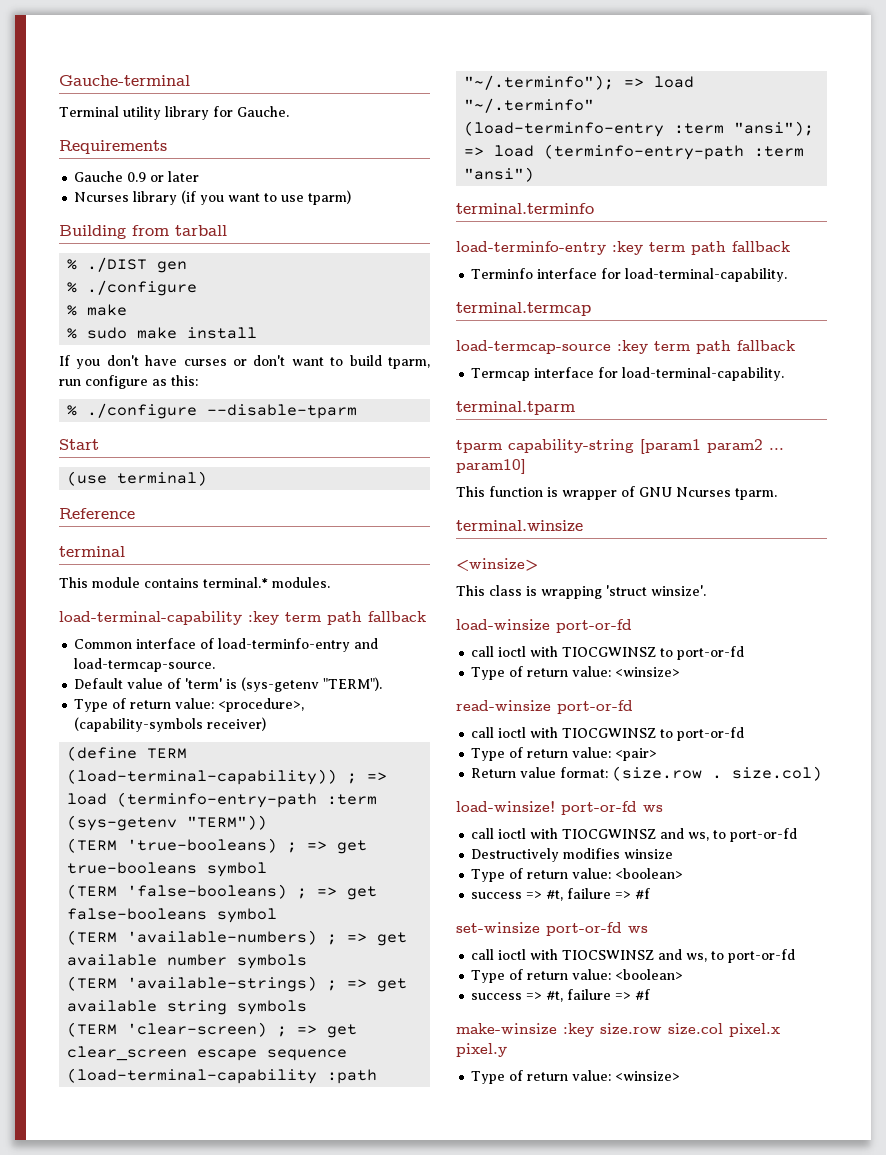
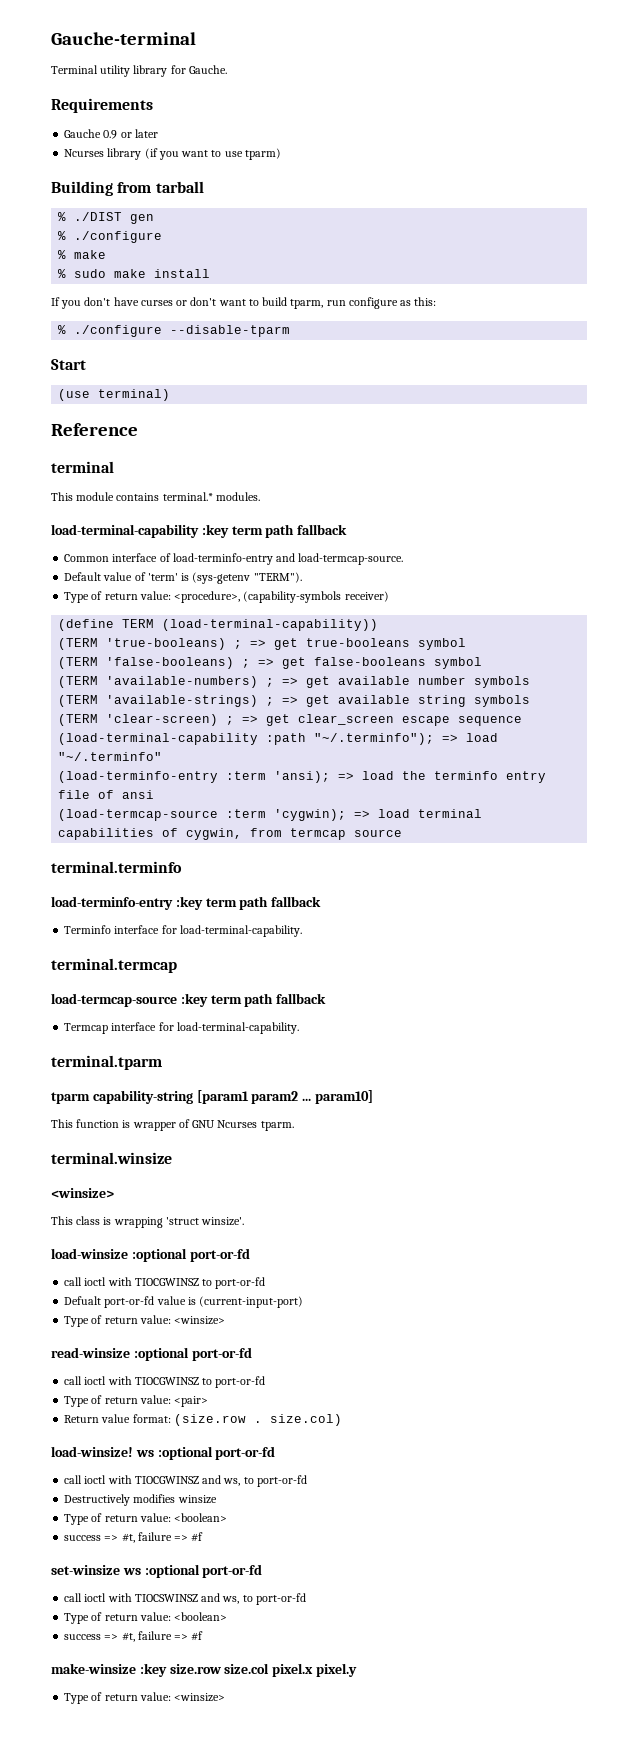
- (define TERM (load-terminal-capability)) ; => load (terminfo-entry-path :term (sys-getenv "TERM"))
+ (define TERM (load-terminal-capability))
- (load-terminfo-entry :term "ansi"); => load (terminfo-entry-path :term "ansi")
+ (load-terminfo-entry :term 'ansi); => load the terminfo entry file of ansi
+ (load-termcap-source :term 'cygwin); => load terminal capabilities of cygwin, from termcap source
- load-winsize port-or-fd
+ load-winsize :optional port-or-fd
  call ioctl with TIOCGWINSZ to port-or-fd
+ Defualt port-or-fd value is (current-input-port)
- read-winsize port-or-fd
+ read-winsize :optional port-or-fd
- load-winsize! port-or-fd ws
+ load-winsize! ws :optional port-or-fd
- set-winsize port-or-fd ws
+ set-winsize ws :optional port-or-fd

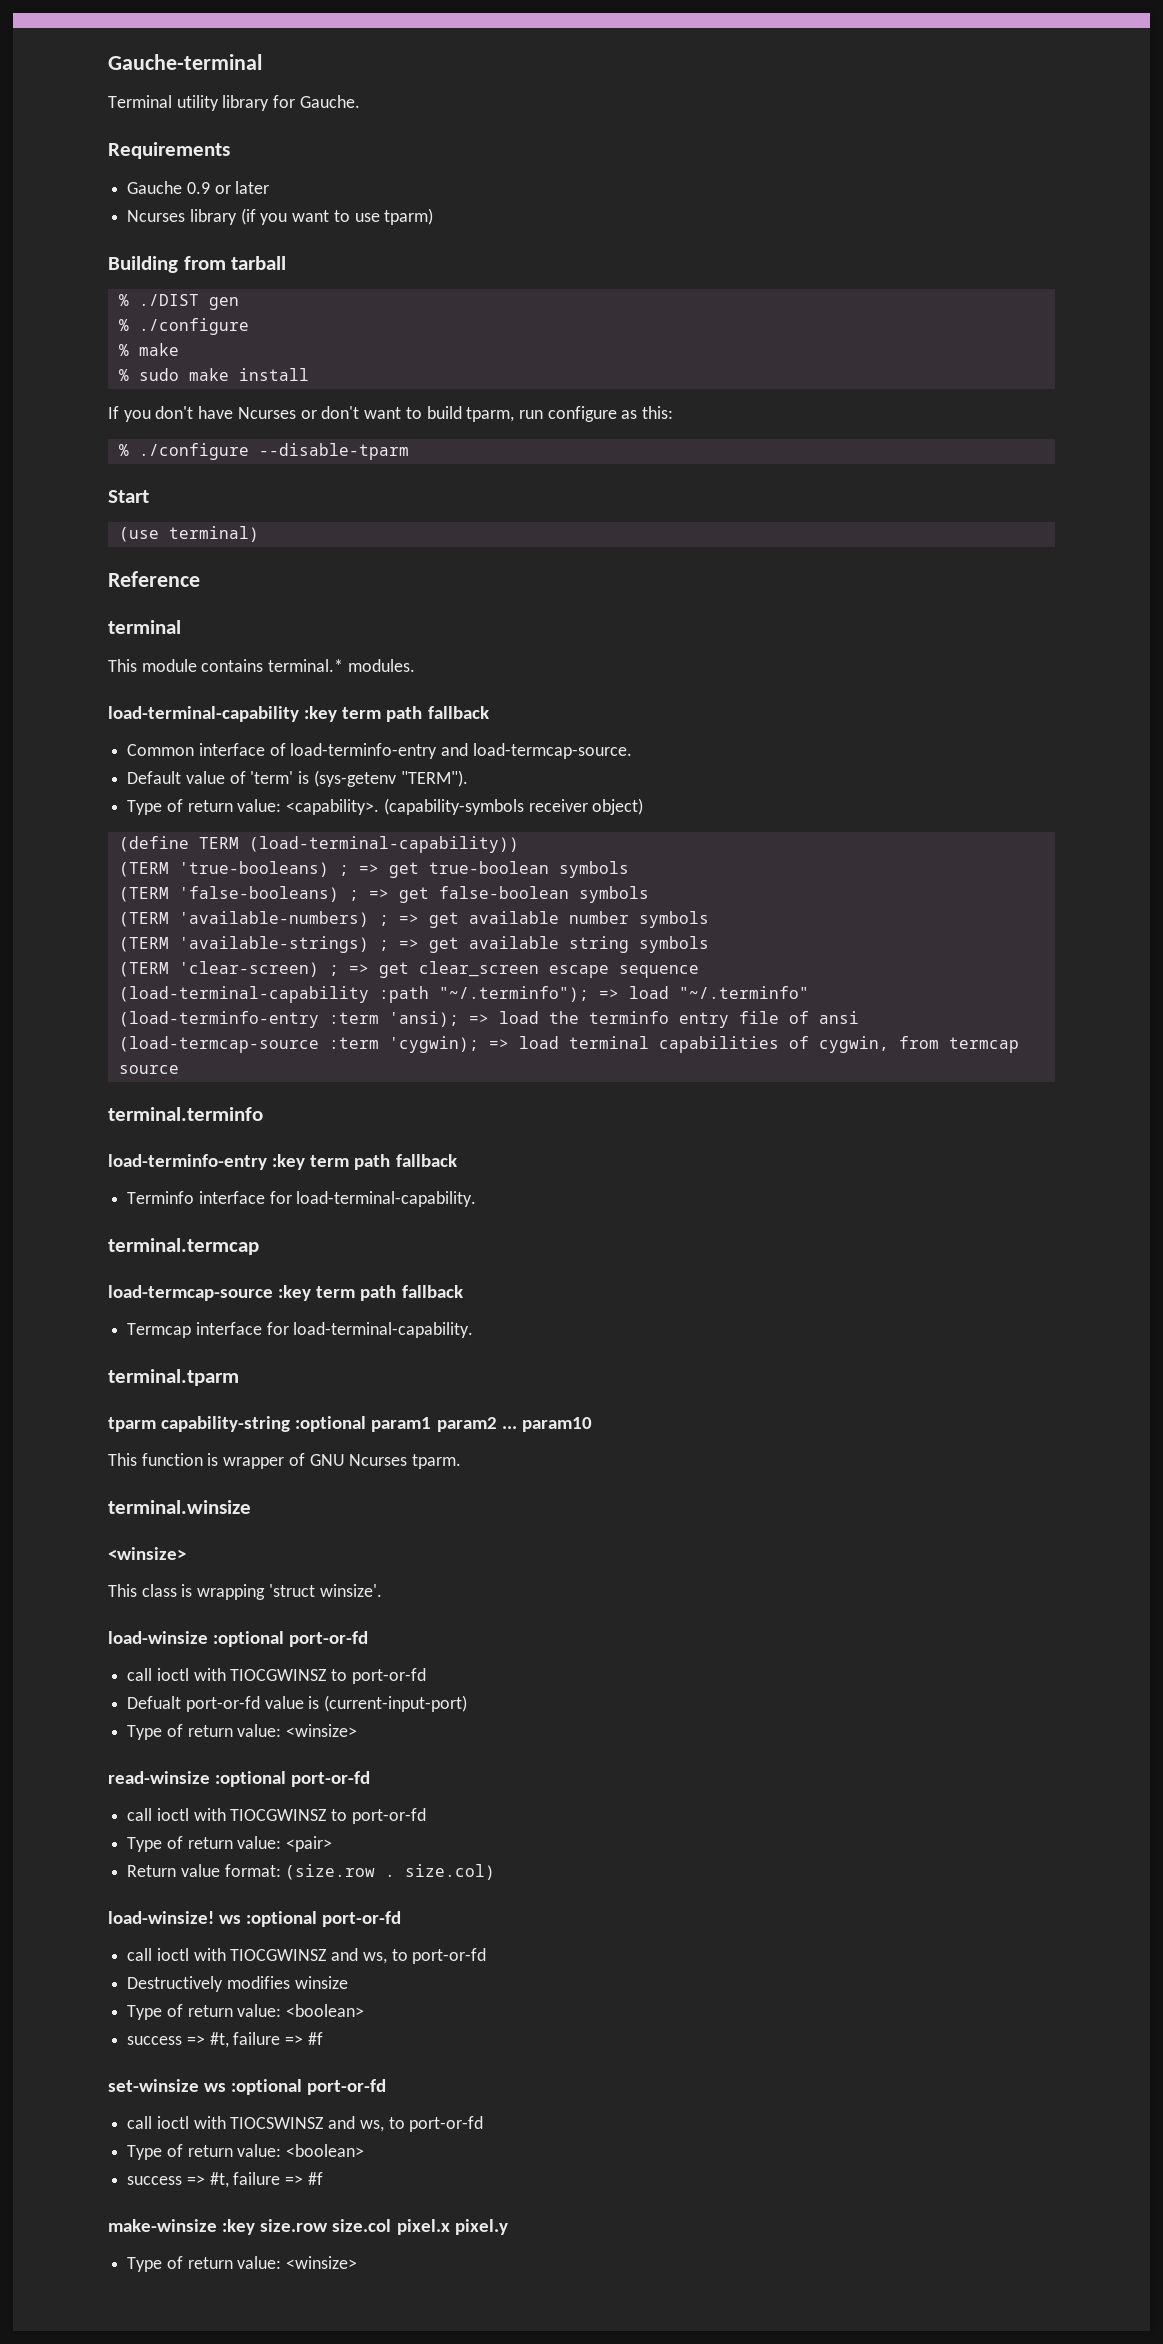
- If you don't have curses or don't want to build tparm, run configure as this:
+ If you don't have Ncurses or don't want to build tparm, run configure as this:
- Type of return value: <procedure>, (capability-symbols receiver)
+ Type of return value: <capability>. (capability-symbols receiver object)
- (TERM 'true-booleans) ; => get true-booleans symbol
+ (TERM 'true-booleans) ; => get true-boolean symbols
- (TERM 'false-booleans) ; => get false-booleans symbol
+ (TERM 'false-booleans) ; => get false-boolean symbols
- tparm capability-string [param1 param2 ... param10]
+ tparm capability-string :optional param1 param2 ... param10

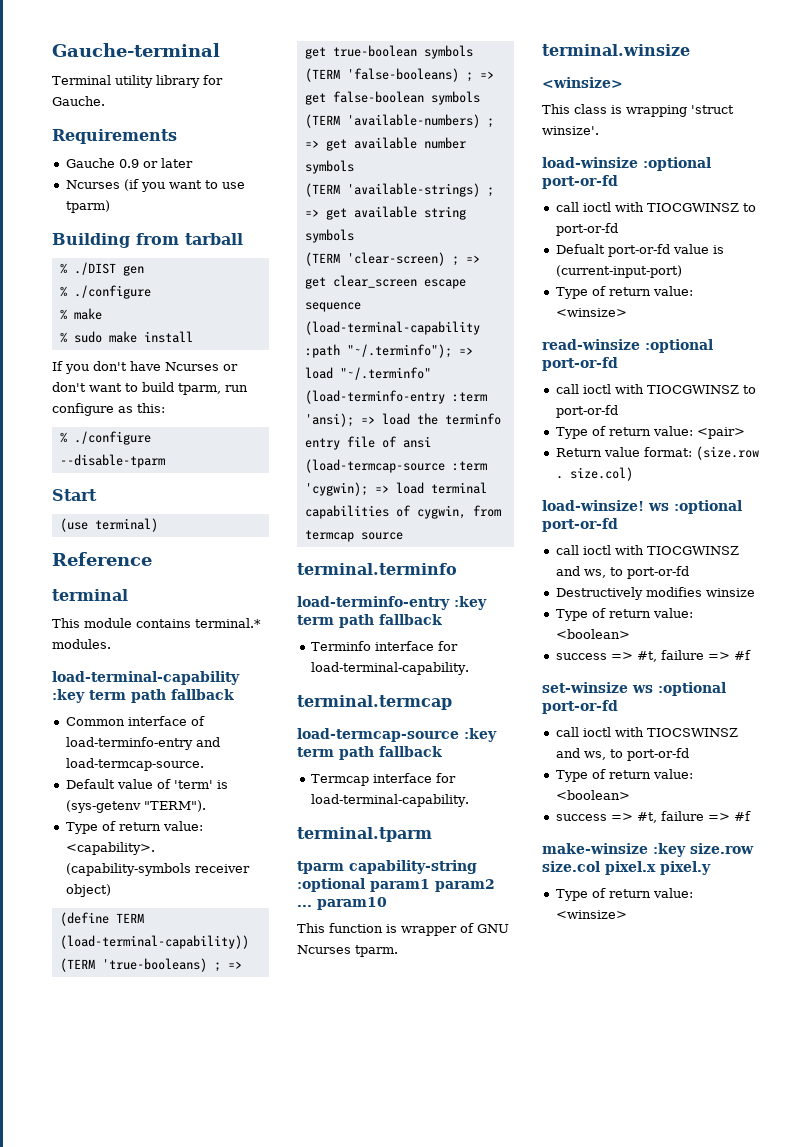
- Ncurses library (if you want to use tparm)
+ Ncurses (if you want to use tparm)

